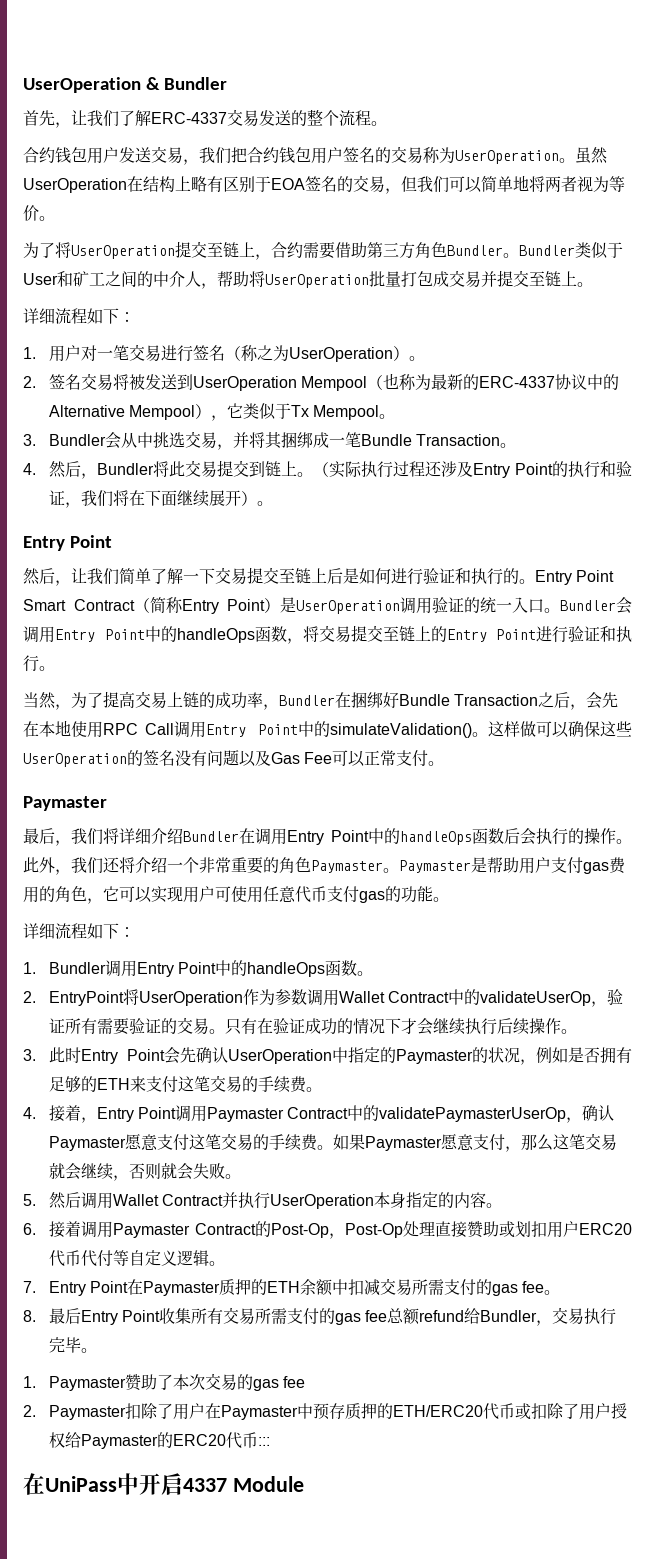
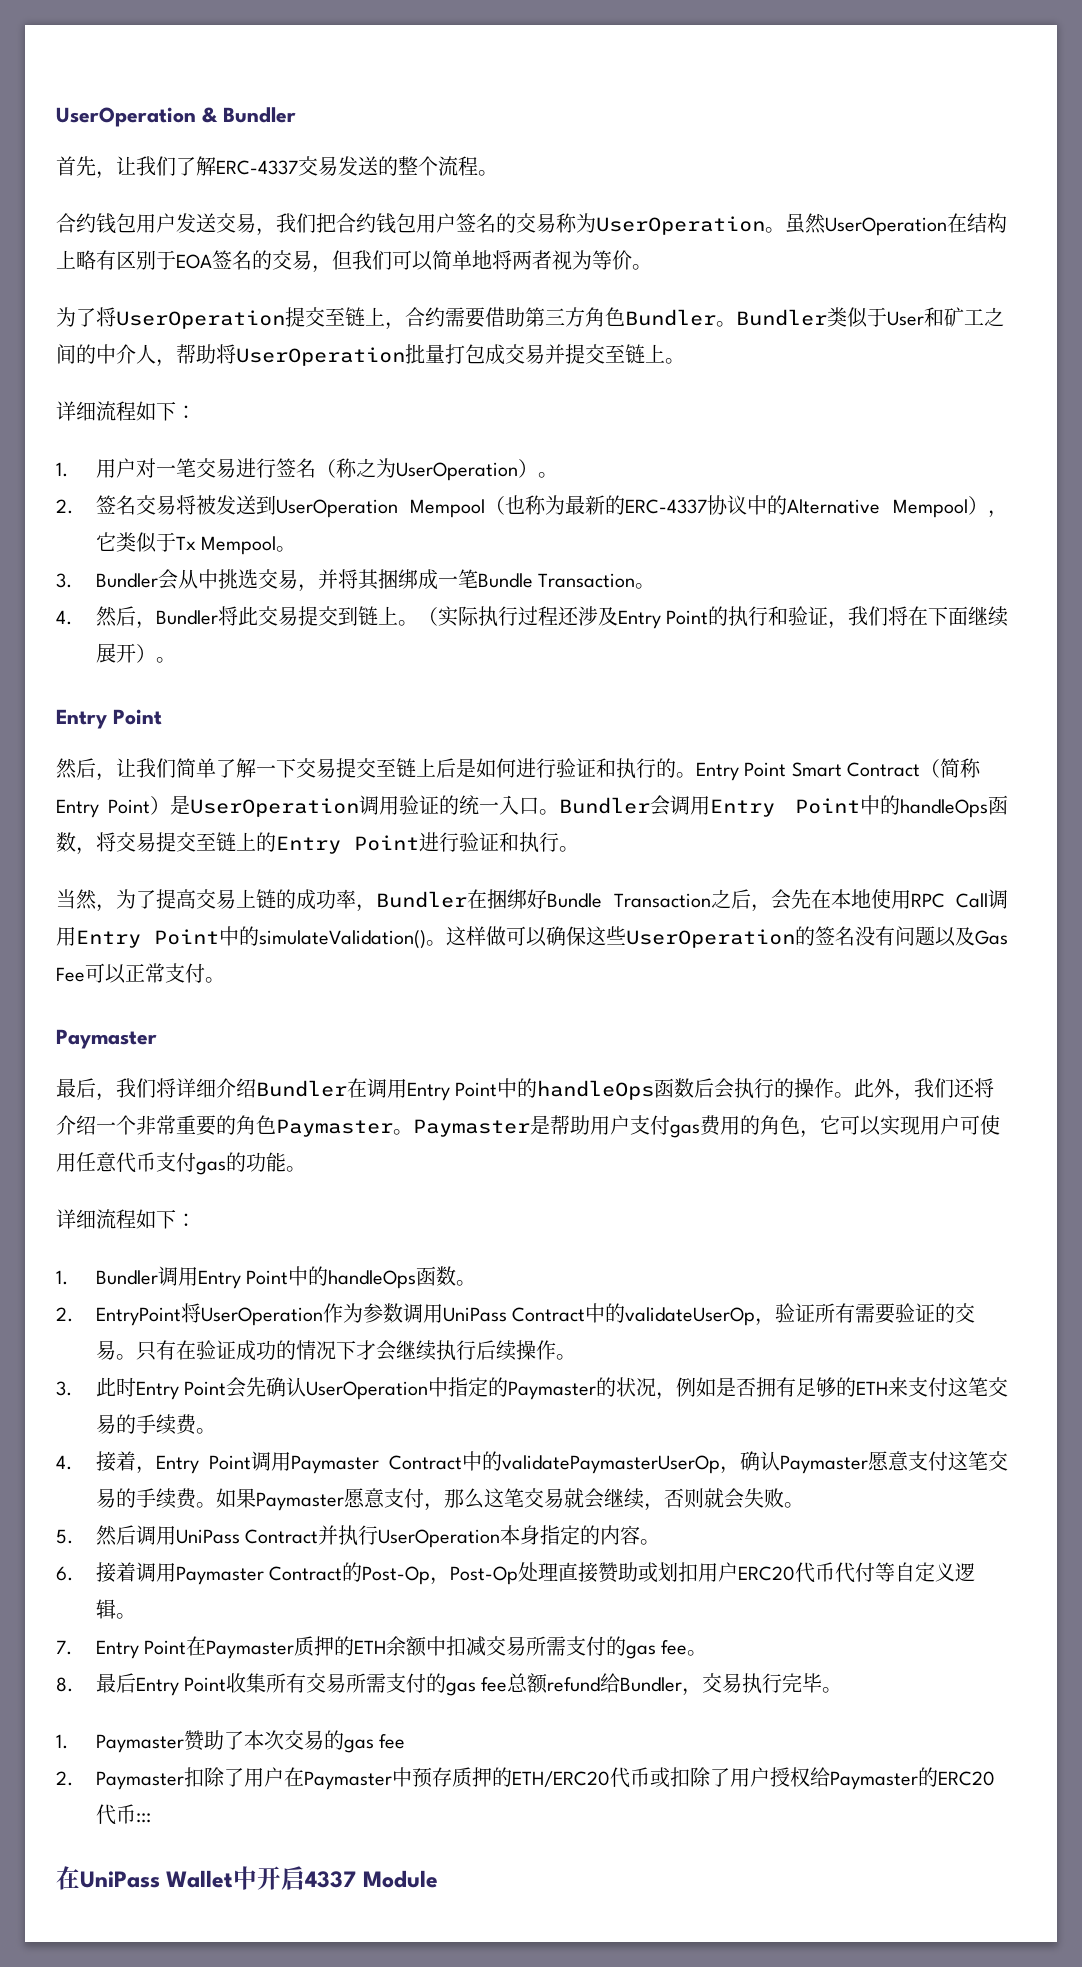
- 2. EntryPoint将UserOperation作为参数调用Wallet Contract中的validateUserOp，验证所有需要验证的交易。
+ 2. EntryPoint将UserOperation作为参数调用UniPass Contract中的validateUserOp，验证所有需要验证的交易。
- 5.然后调用Wallet Contract并执行UserOperation本身指定的内容。
+ 5.然后调用UniPass Contract并执行UserOperation本身指定的内容。
- 在UniPass中开启4337 Module
+ 在UniPass Wallet中开启4337 Module

